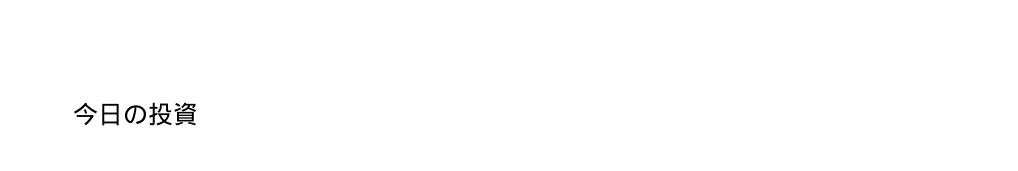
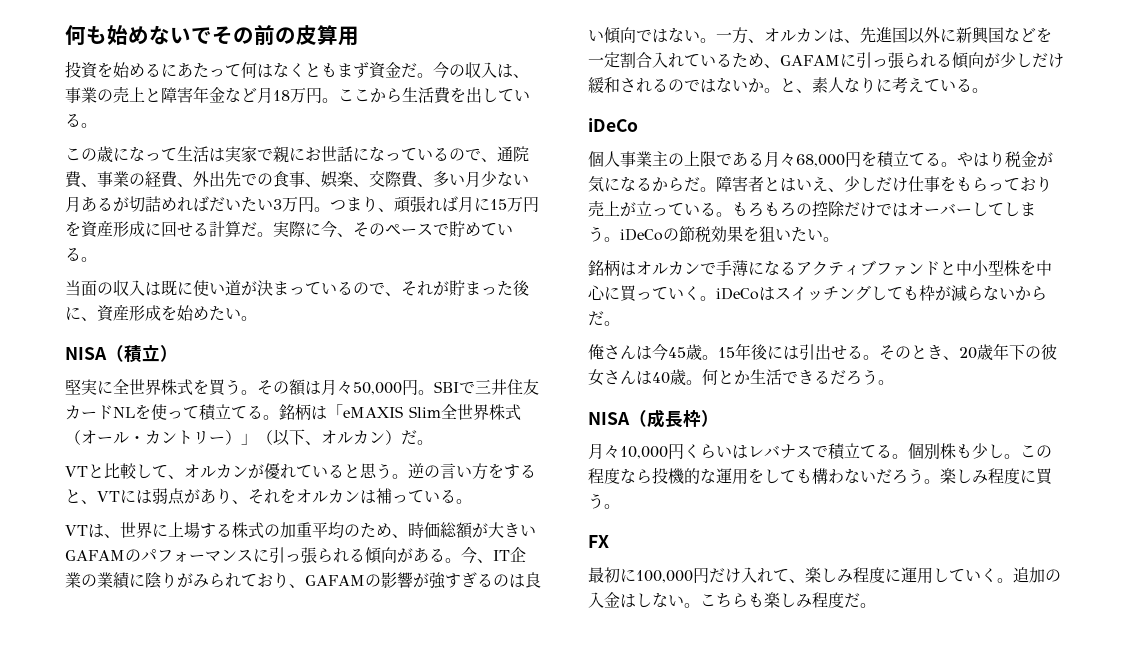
- 今日の投資
+ 何も始めないでその前の皮算用
+ 投資を始めるにあたって何はなくともまず資金だ。今の収入は、事業の売上と障害年金など月18万円。ここから生活費を出している。
+ この歳になって生活は実家で親にお世話になっているので、通院費、事業の経費、外出先での食事、娯楽、交際費、多い月少ない月あるが切詰めればだいたい3万円。つまり、頑張れば月に15万円を資産形成に回せる計算だ。実際に今、そのペースで貯めている。
+ 当面の収入は既に使い道が決まっているので、それが貯まった後に、資産形成を始めたい。
+ NISA（積立）
+ 堅実に全世界株式を買う。その額は月々50,000円。SBIで三井住友カードNLを使って積立てる。銘柄は「eMAXIS Slim全世界株式（オール・カントリー）」（以下、オルカン）だ。
+ VTと比較して、オルカンが優れていると思う。逆の言い方をすると、VTには弱点があり、それをオルカンは補っている。
+ VTは、世界に上場する株式の加重平均のため、時価総額が大きいGAFAMのパフォーマンスに引っ張られる傾向がある。今、IT企業の業績に陰りがみられており、GAFAMの影響が強すぎるのは良い傾向ではない。一方、オルカンは、先進国以外に新興国などを一定割合入れているため、GAFAMに引っ張られる傾向が少しだけ緩和されるのではないか。と、素人なりに考えている。
+ iDeCo
+ 個人事業主の上限である月々68,000円を積立てる。やはり税金が気になるからだ。障害者とはいえ、少しだけ仕事をもらっており売上が立っている。もろもろの控除だけではオーバーしてしまう。iDeCoの節税効果を狙いたい。
+ 銘柄はオルカンで手薄になるアクティブファンドと中小型株を中心に買っていく。iDeCoはスイッチングしても枠が減らないからだ。
+ 俺さんは今45歳。15年後には引出せる。そのとき、20歳年下の彼女さんは40歳。何とか生活できるだろう。
+ NISA（成長枠）
+ 月々10,000円くらいはレバナスで積立てる。個別株も少し。この程度なら投機的な運用をしても構わないだろう。楽しみ程度に買う。
+ FX
+ 最初に100,000円だけ入れて、楽しみ程度に運用していく。追加の入金はしない。こちらも楽しみ程度だ。

